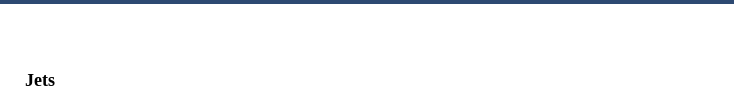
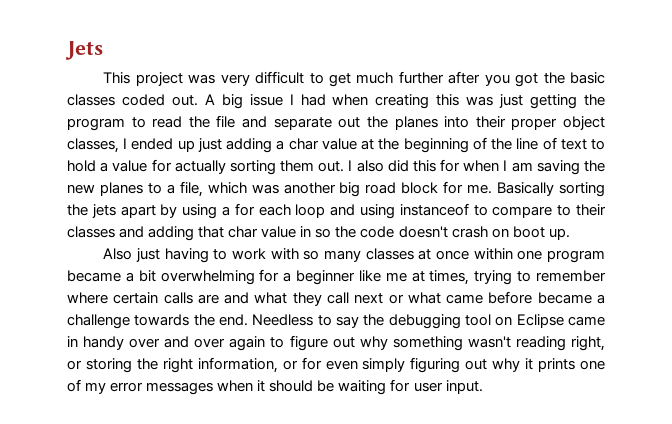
+ This project was very difficult to get much further after you got the basic classes coded out. A big issue I had when creating this was just getting the program to read the file and separate out the planes into their proper object classes, I ended up just adding a char value at the beginning of the line of text to hold a value for actually sorting them out. I also did this for when I am saving the new planes to a file, which was another big road block for me. Basically sorting the jets apart by using a for each loop and using instanceof to compare to their classes and adding that char value in so the code doesn't crash on boot up.
+ Also just having to work with so many classes at once within one program became a bit overwhelming for a beginner like me at times, trying to remember where certain calls are and what they call next or what came before became a challenge towards the end. Needless to say the debugging tool on Eclipse came in handy over and over again to figure out why something wasn't reading right, or storing the right information, or for even simply figuring out why it prints one of my error messages when it should be waiting for user input.

